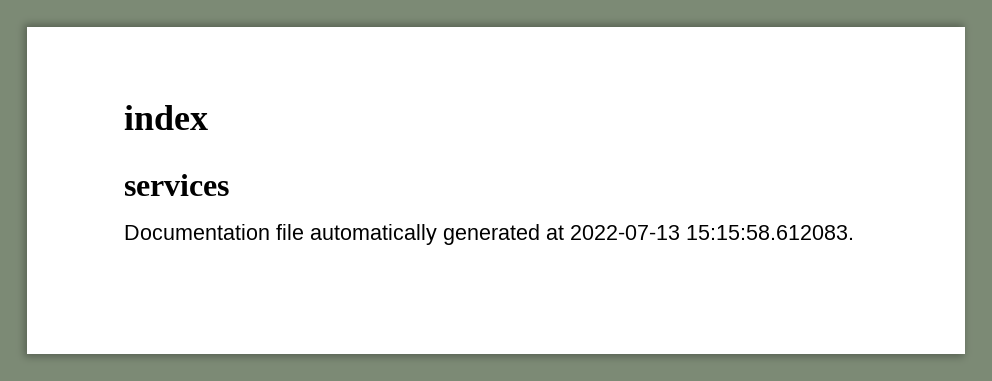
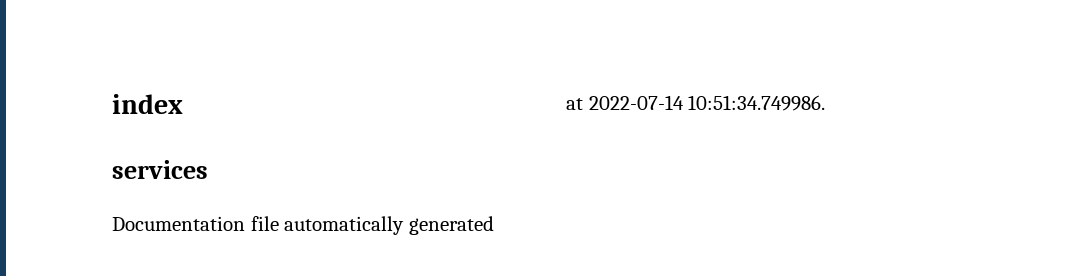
- Documentation file automatically generated at 2022-07-13 15:15:58.612083.
+ Documentation file automatically generated at 2022-07-14 10:51:34.749986.

